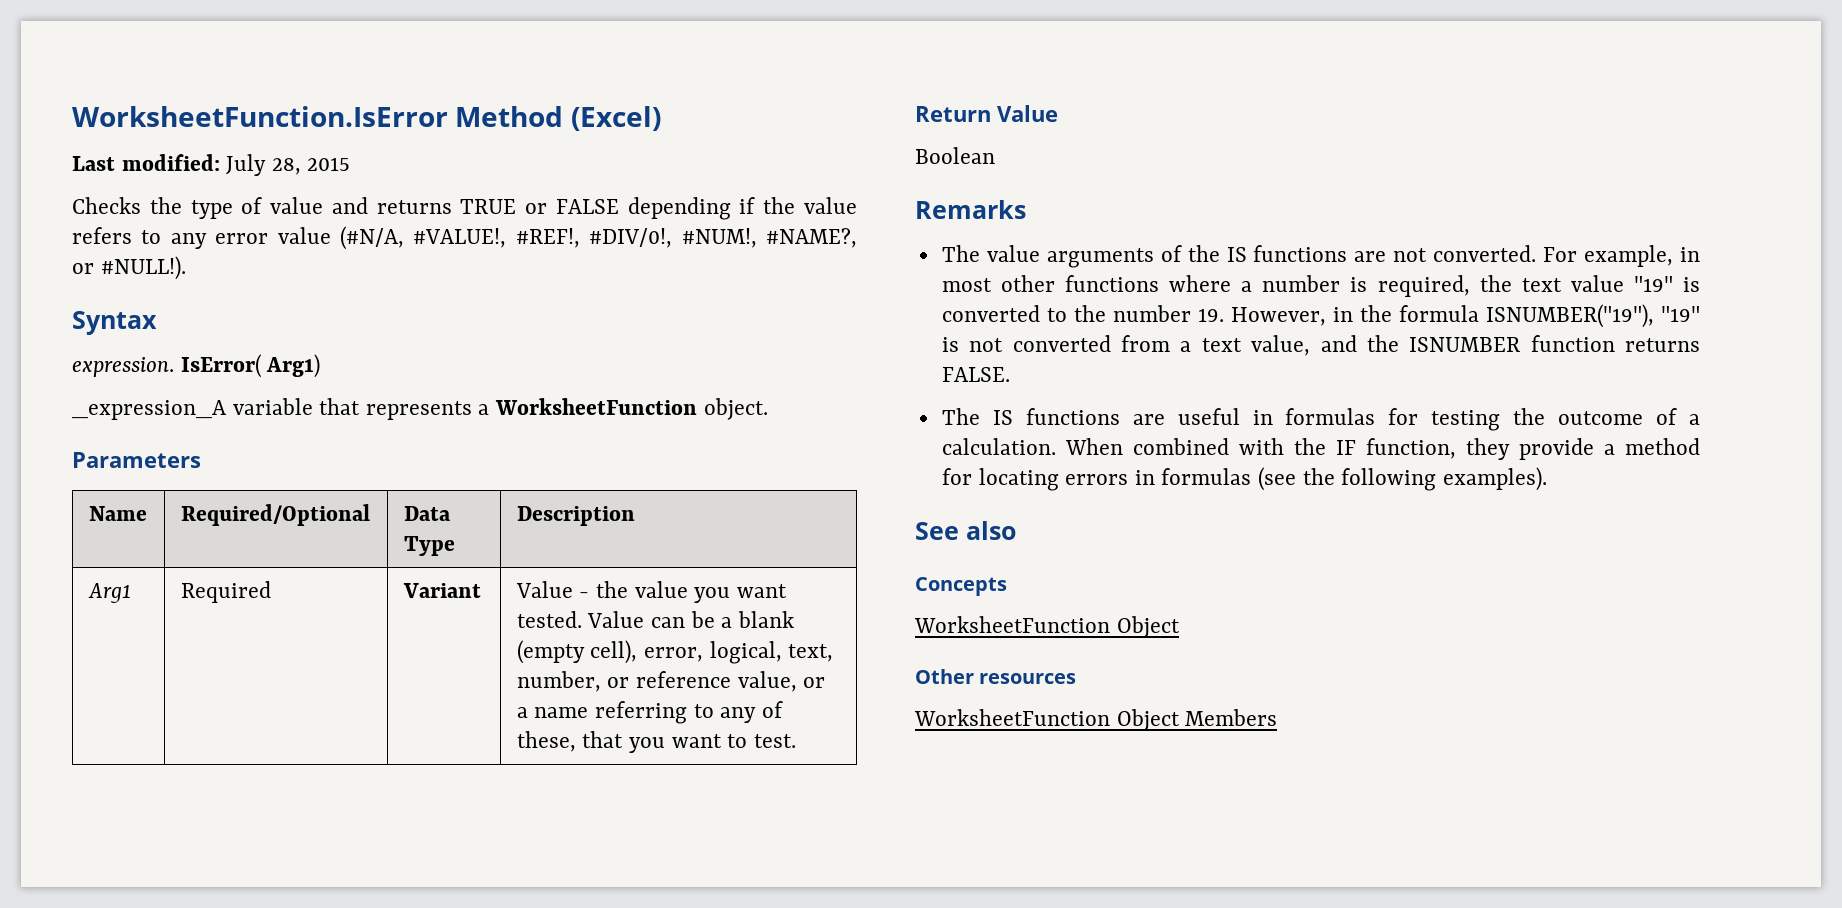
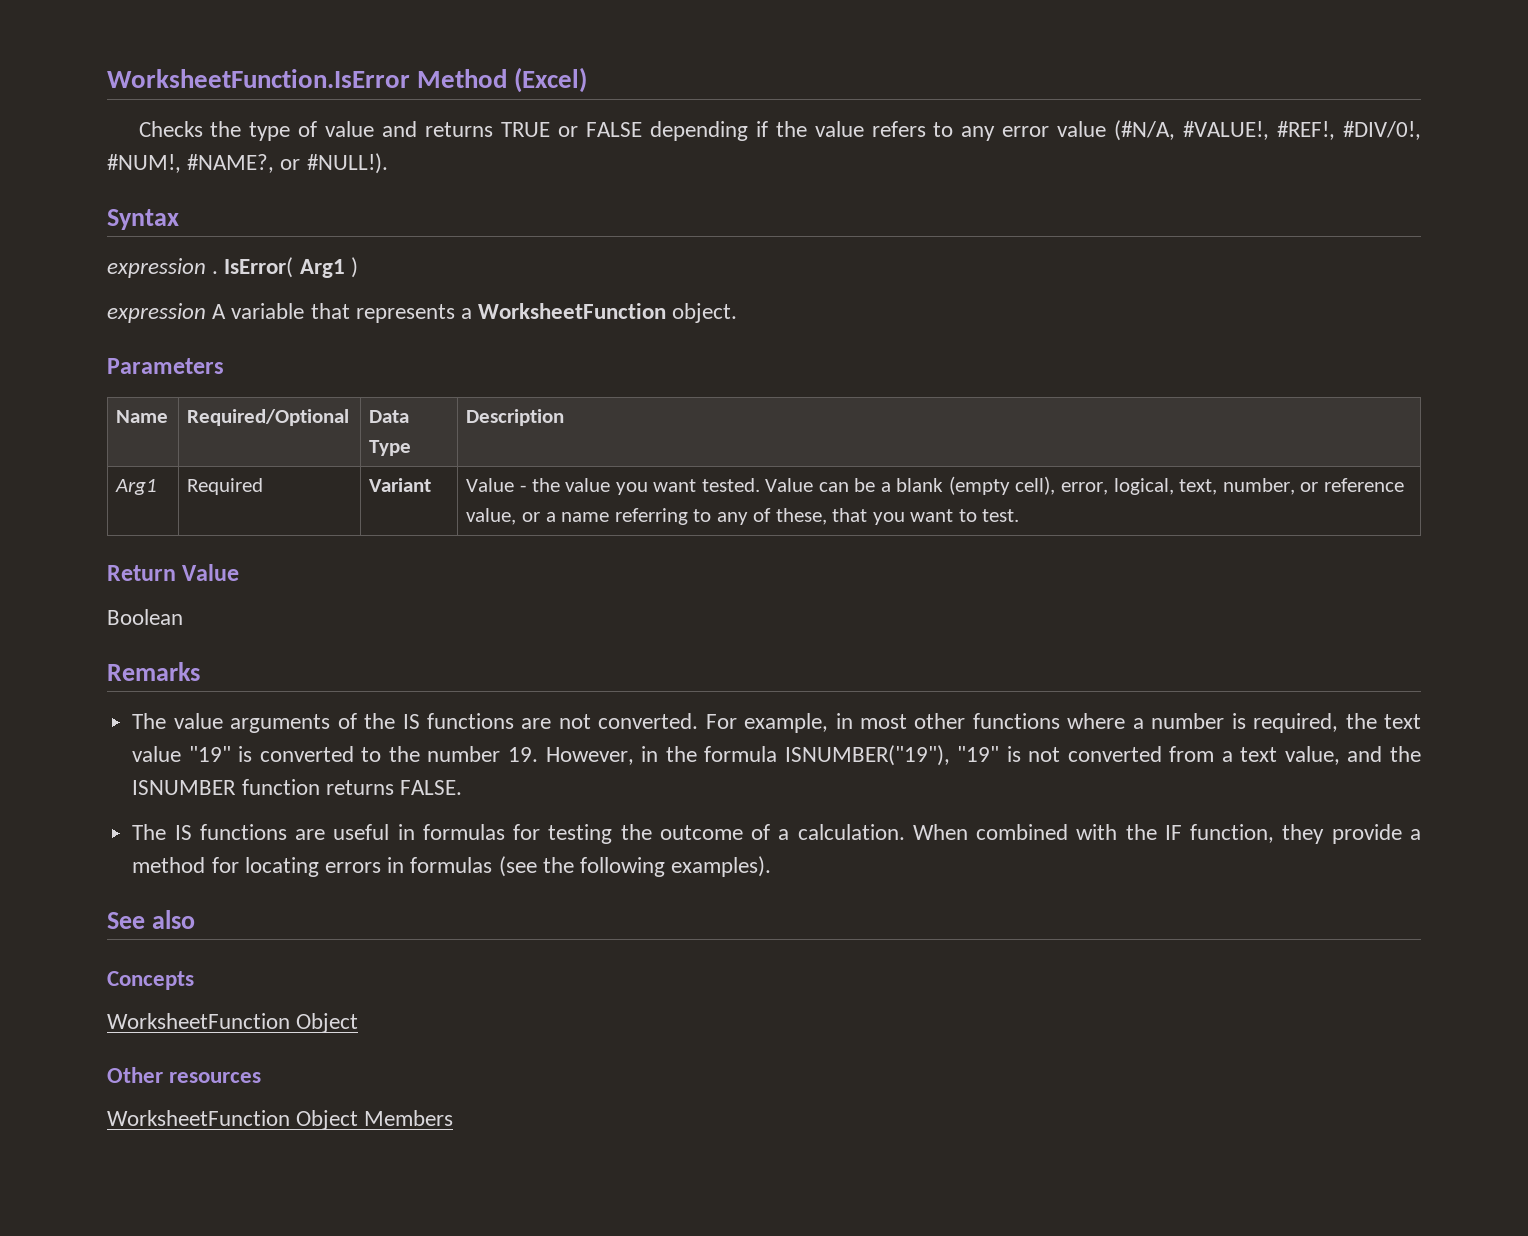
- Last modified: July 28, 2015
- expression. IsError( Arg1)
- _expression_A variable that represents a WorksheetFunction object.
+ expression . IsError( Arg1 )
+ expression A variable that represents a WorksheetFunction object.

